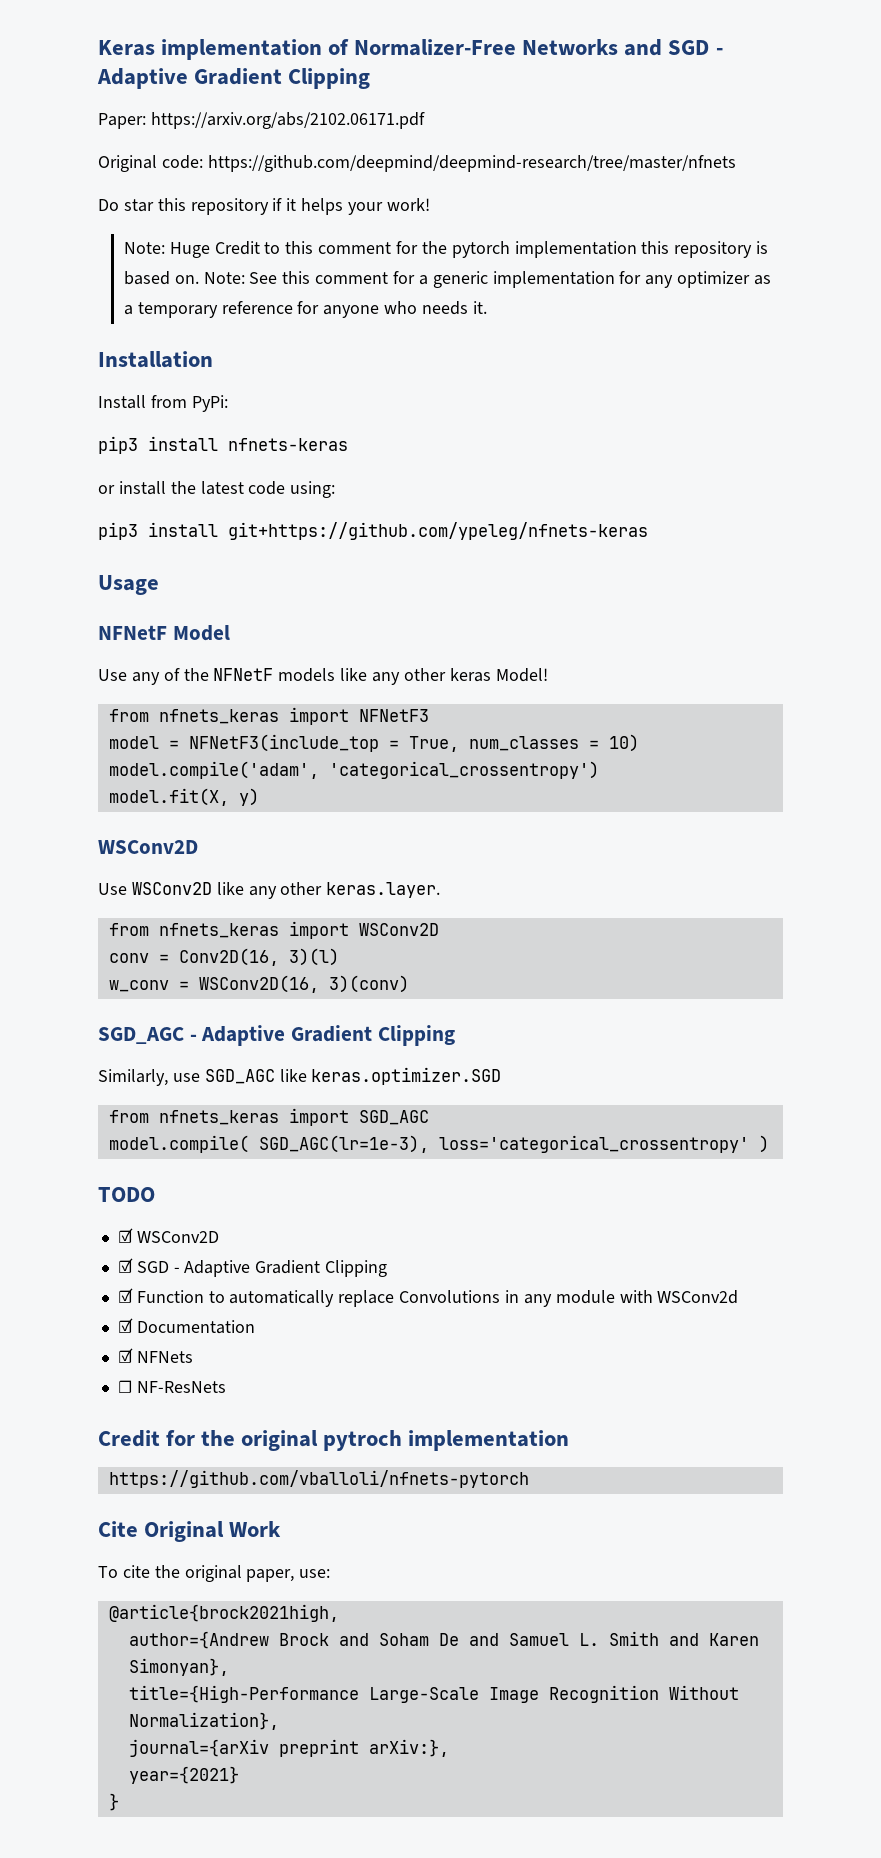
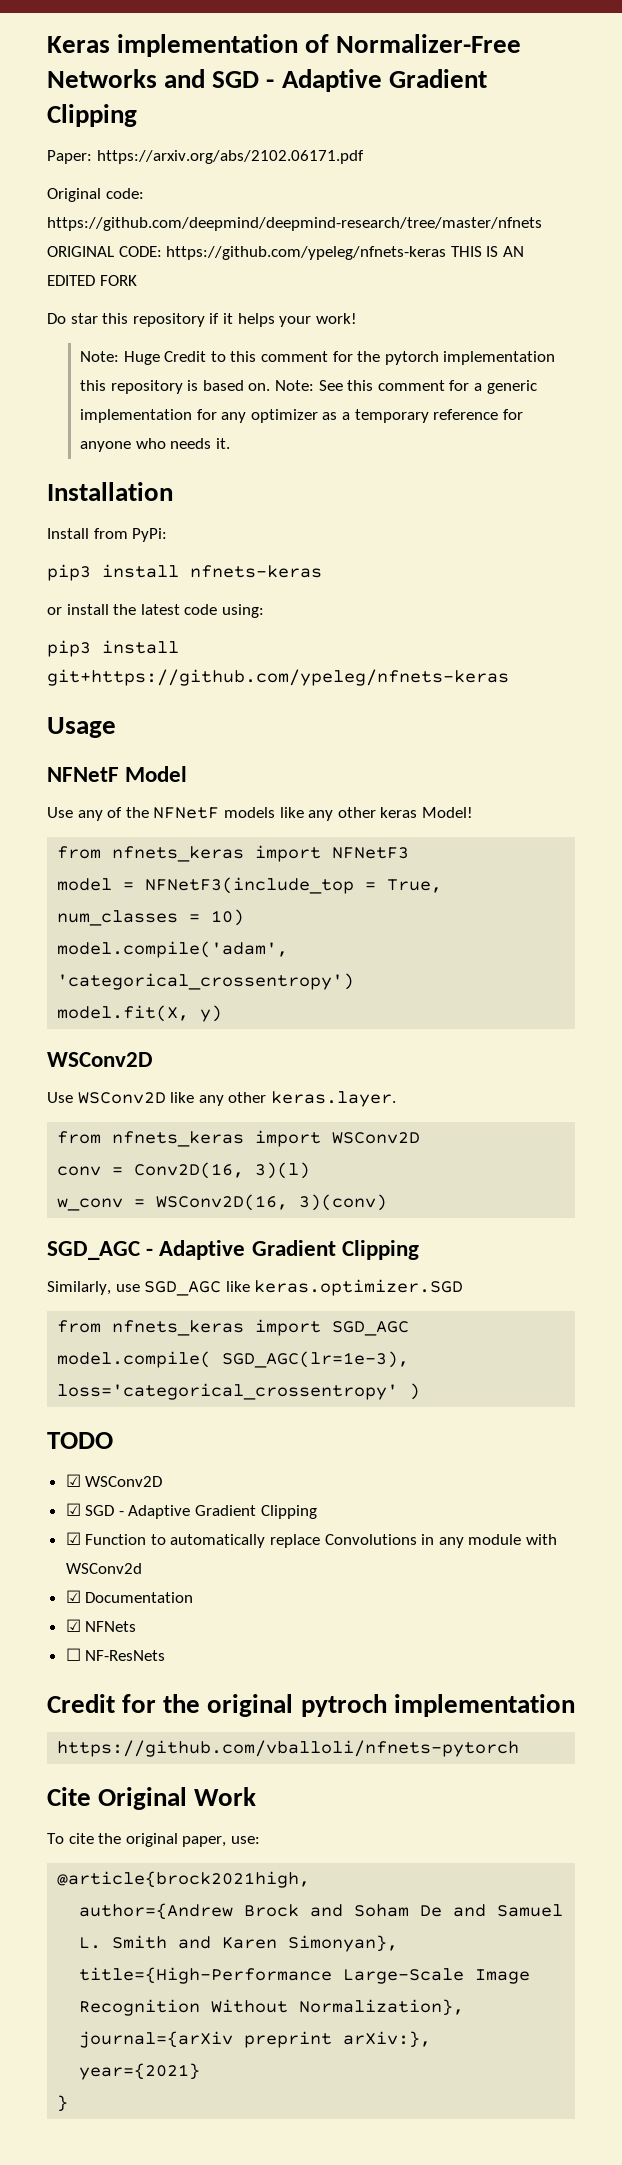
- Original code: https://github.com/deepmind/deepmind-research/tree/master/nfnets
+ Original code: https://github.com/deepmind/deepmind-research/tree/master/nfnets ORIGINAL CODE: https://github.com/ypeleg/nfnets-keras THIS IS AN EDITED FORK

